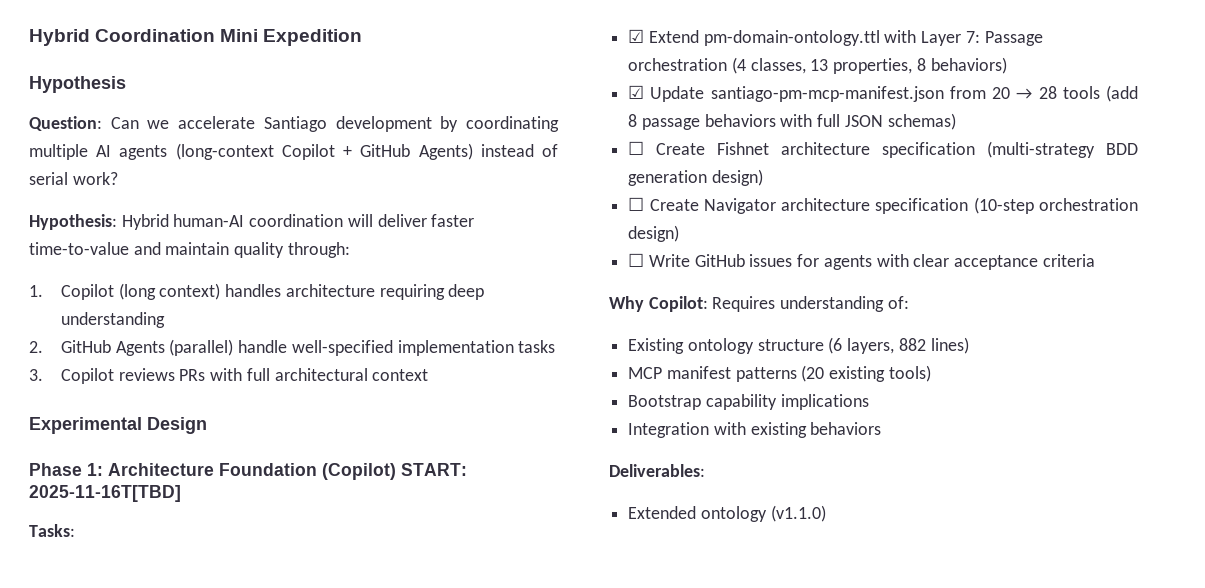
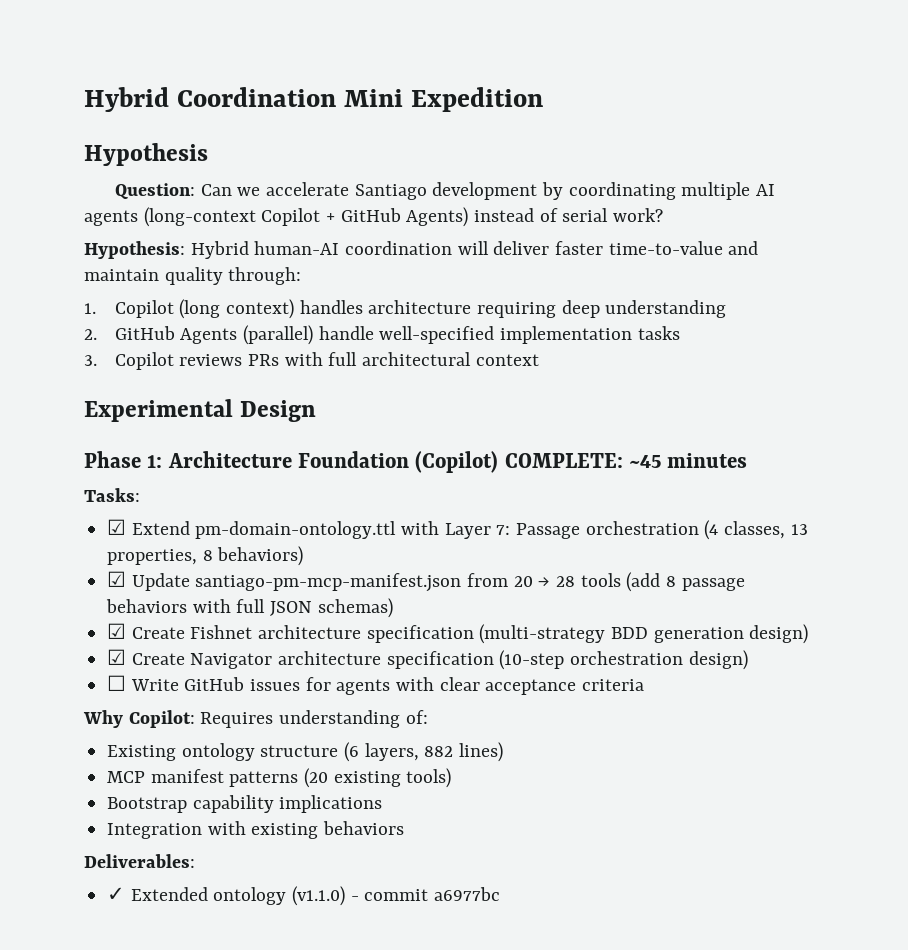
- Phase 1: Architecture Foundation (Copilot) START: 2025-11-16T[TBD]
+ Phase 1: Architecture Foundation (Copilot) COMPLETE: ~45 minutes
- ☐ Create Fishnet architecture specification (multi-strategy BDD generation design)
+ ☑ Create Fishnet architecture specification (multi-strategy BDD generation design)
- ☐ Create Navigator architecture specification (10-step orchestration design)
+ ☑ Create Navigator architecture specification (10-step orchestration design)
- Extended ontology (v1.1.0)
+ ✓ Extended ontology (v1.1.0) - commit a6977bc

